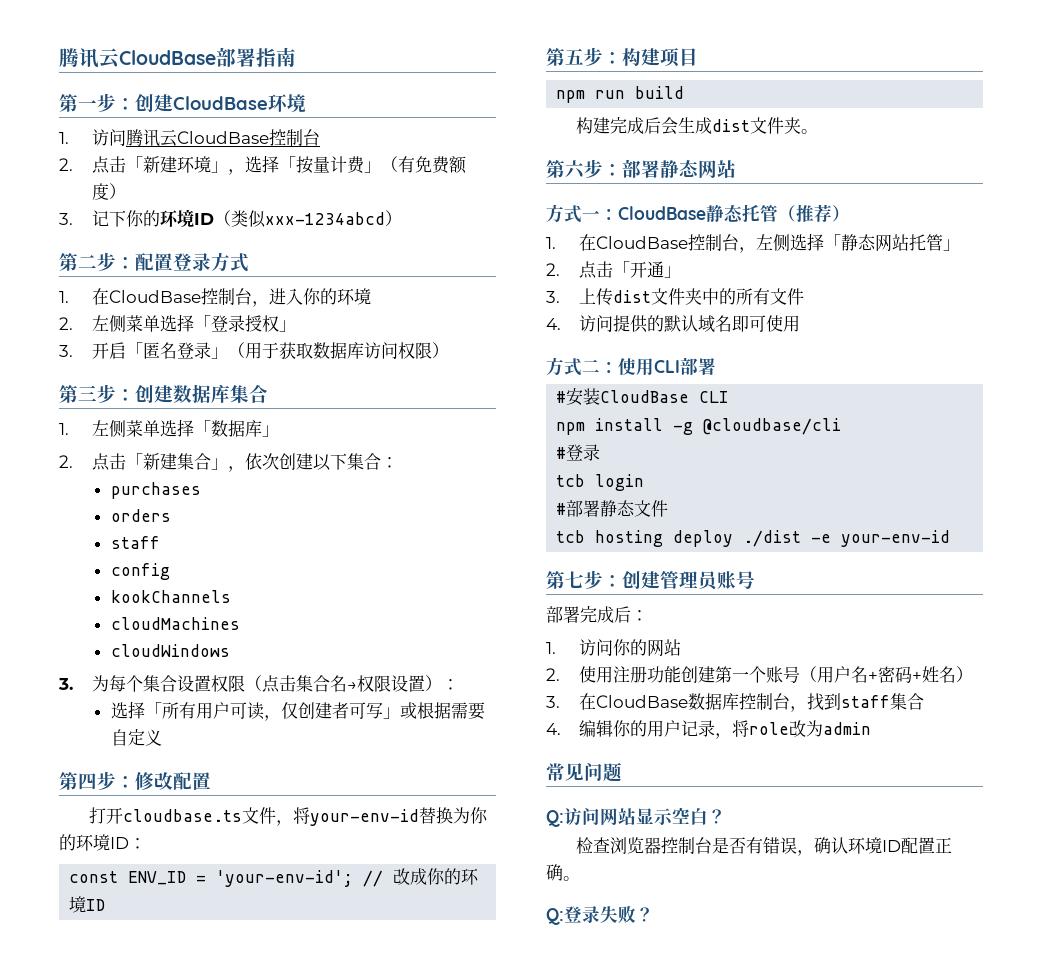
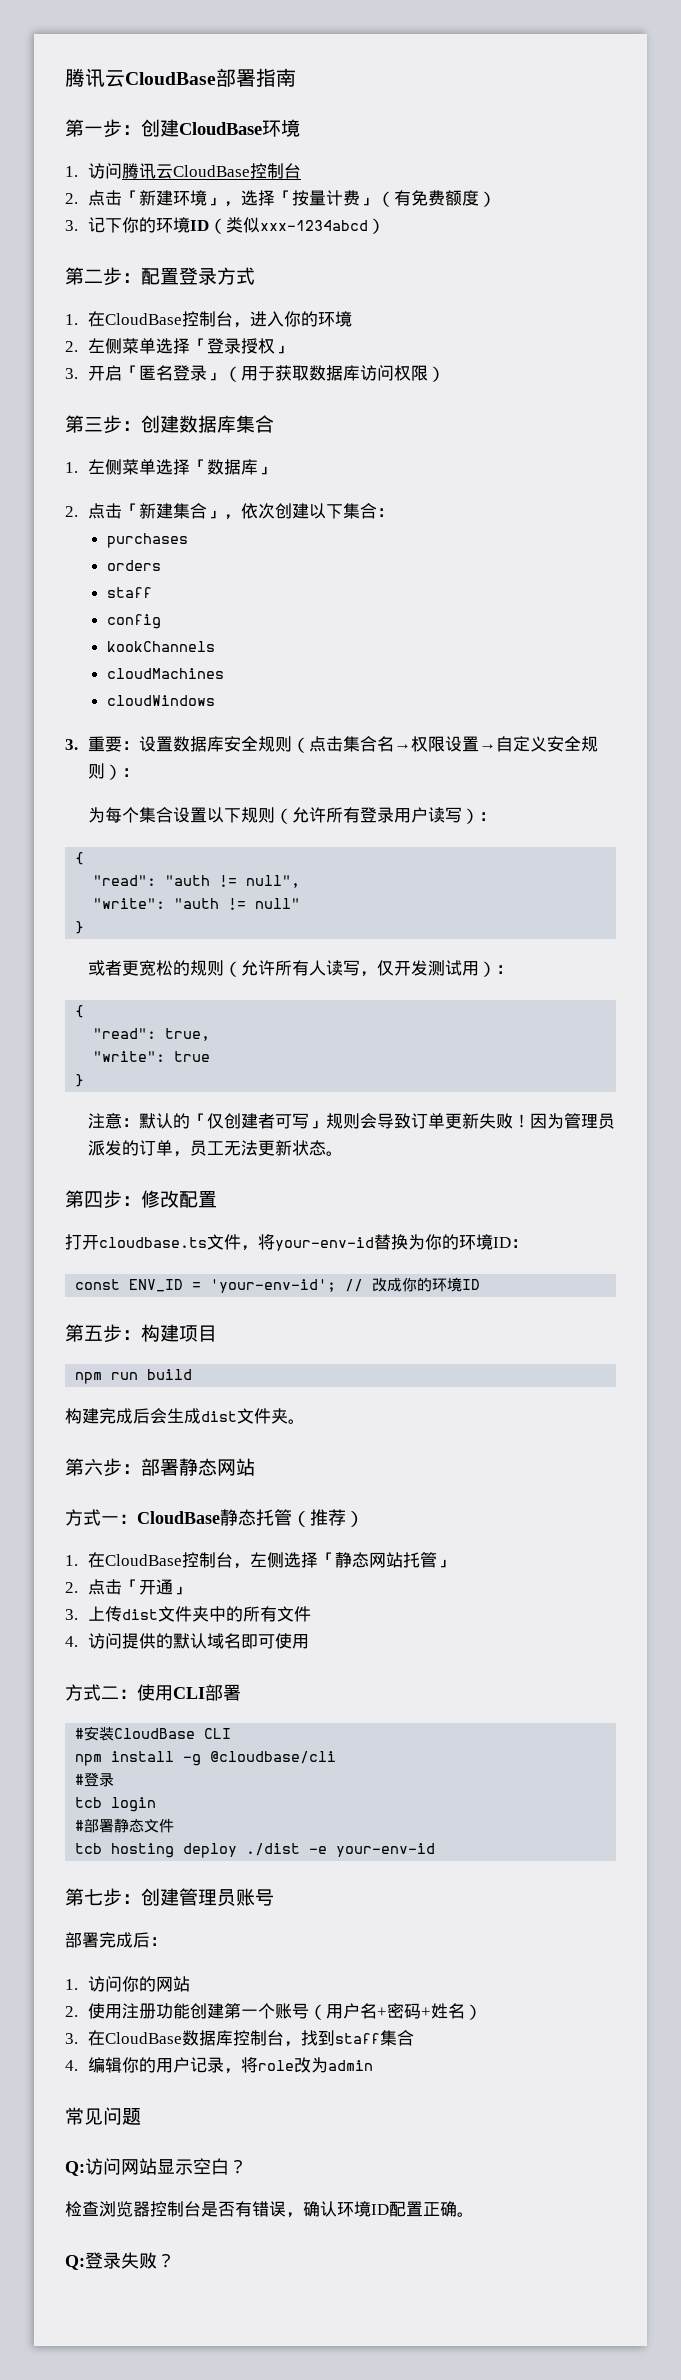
- 3.为每个集合设置权限（点击集合名→权限设置）：
- 选择「所有用户可读，仅创建者可写」或根据需要自定义
+ 3.重要：设置数据库安全规则（点击集合名→权限设置→自定义安全规则）：
+ 为每个集合设置以下规则（允许所有登录用户读写）：
+ {
+ "read": "auth != null",
+ "write": "auth != null"
+ }
+ 或者更宽松的规则（允许所有人读写，仅开发测试用）：
+ {
+ "read": true,
+ "write": true
+ }
+ 注意：默认的「仅创建者可写」规则会导致订单更新失败！因为管理员派发的订单，员工无法更新状态。

